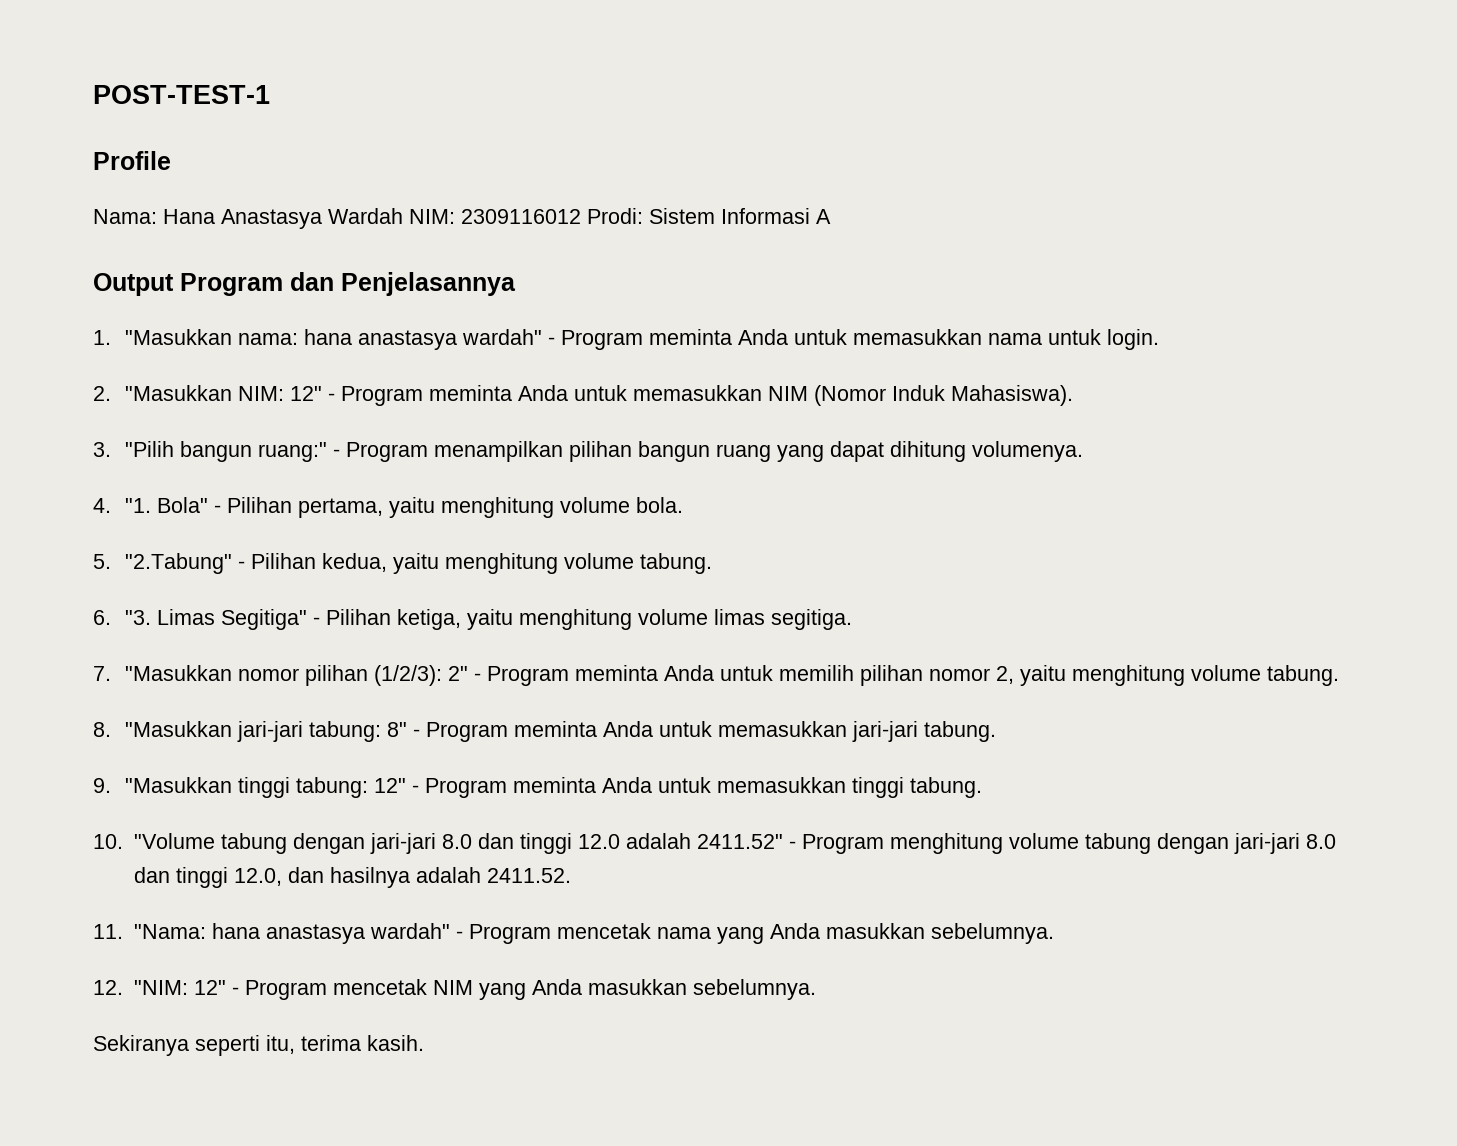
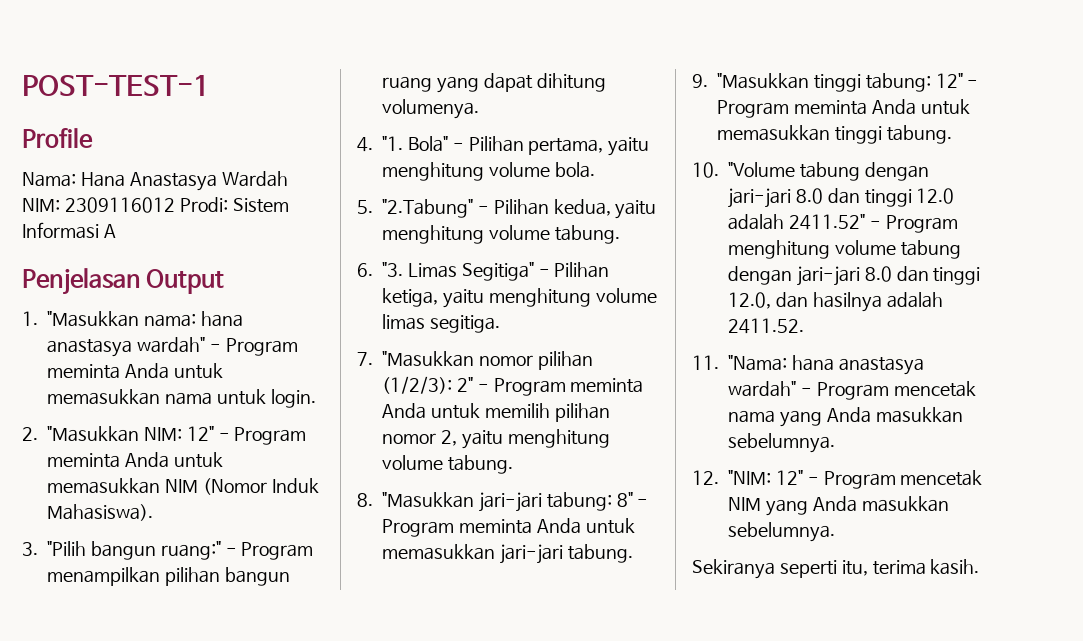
- Output Program dan Penjelasannya
+ Penjelasan Output

